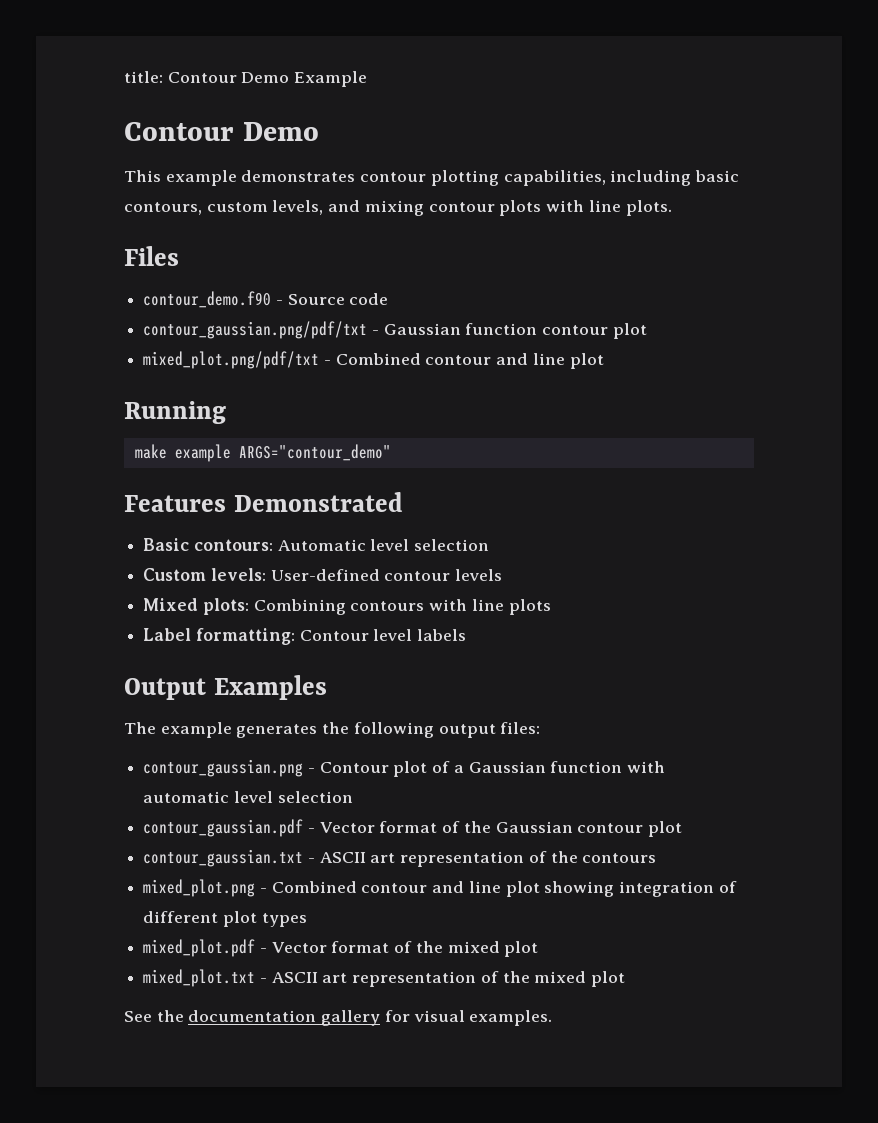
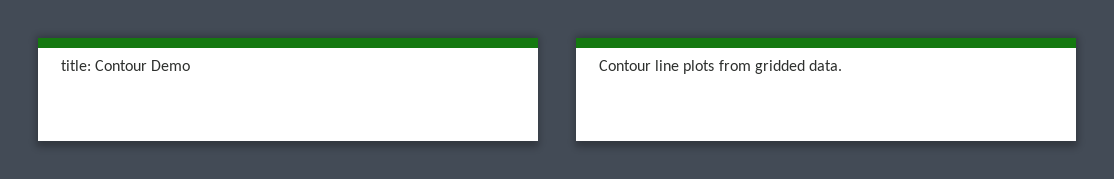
- title: Contour Demo Example
- Contour Demo
- This example demonstrates contour plotting capabilities, including basic contours, custom levels, and mixing contour plots with line plots.
- Files
- contour_demo.f90 - Source code
- contour_gaussian.png/pdf/txt - Gaussian function contour plot
- mixed_plot.png/pdf/txt - Combined contour and line plot
- Running
- make example ARGS="contour_demo"
- Features Demonstrated
- Basic contours: Automatic level selection
- Custom levels: User-defined contour levels
- Mixed plots: Combining contours with line plots
- Label formatting: Contour level labels
- Output Examples
- The example generates the following output files:
- contour_gaussian.png - Contour plot of a Gaussian function with automatic level selection
- contour_gaussian.pdf - Vector format of the Gaussian contour plot
- contour_gaussian.txt - ASCII art representation of the contours
- mixed_plot.png - Combined contour and line plot showing integration of different plot types
- mixed_plot.pdf - Vector format of the mixed plot
- mixed_plot.txt - ASCII art representation of the mixed plot
- See the documentation gallery for visual examples.
+ title: Contour Demo
+ Contour line plots from gridded data.

